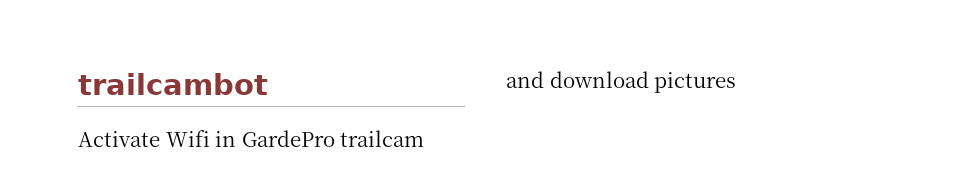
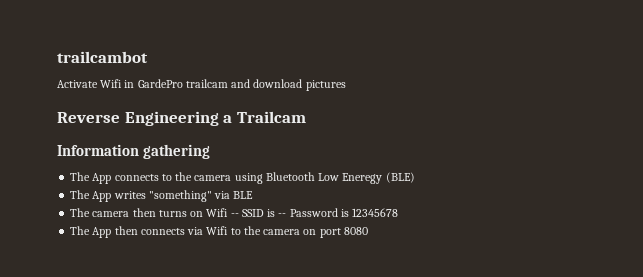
+ Reverse Engineering a Trailcam
+ Information gathering
+ The App connects to the camera using Bluetooth Low Eneregy (BLE)
+ The App writes "something" via BLE
+ The camera then turns on Wifi -- SSID is -- Password is 12345678
+ The App then connects via Wifi to the camera on port 8080

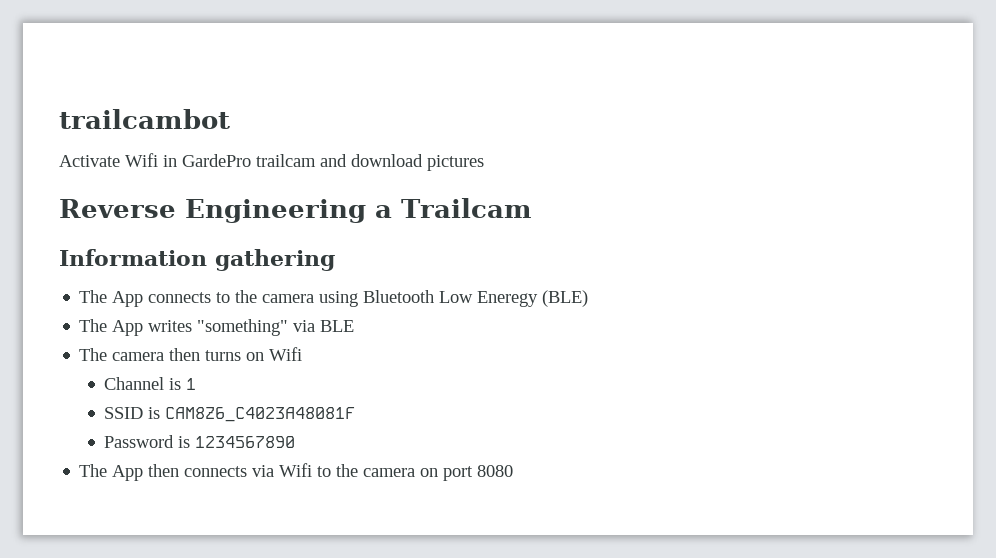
- The camera then turns on Wifi -- SSID is -- Password is 12345678
+ The camera then turns on Wifi
+ Channel is 1
+ SSID is CAM8Z6_C4023A48081F
+ Password is 1234567890

